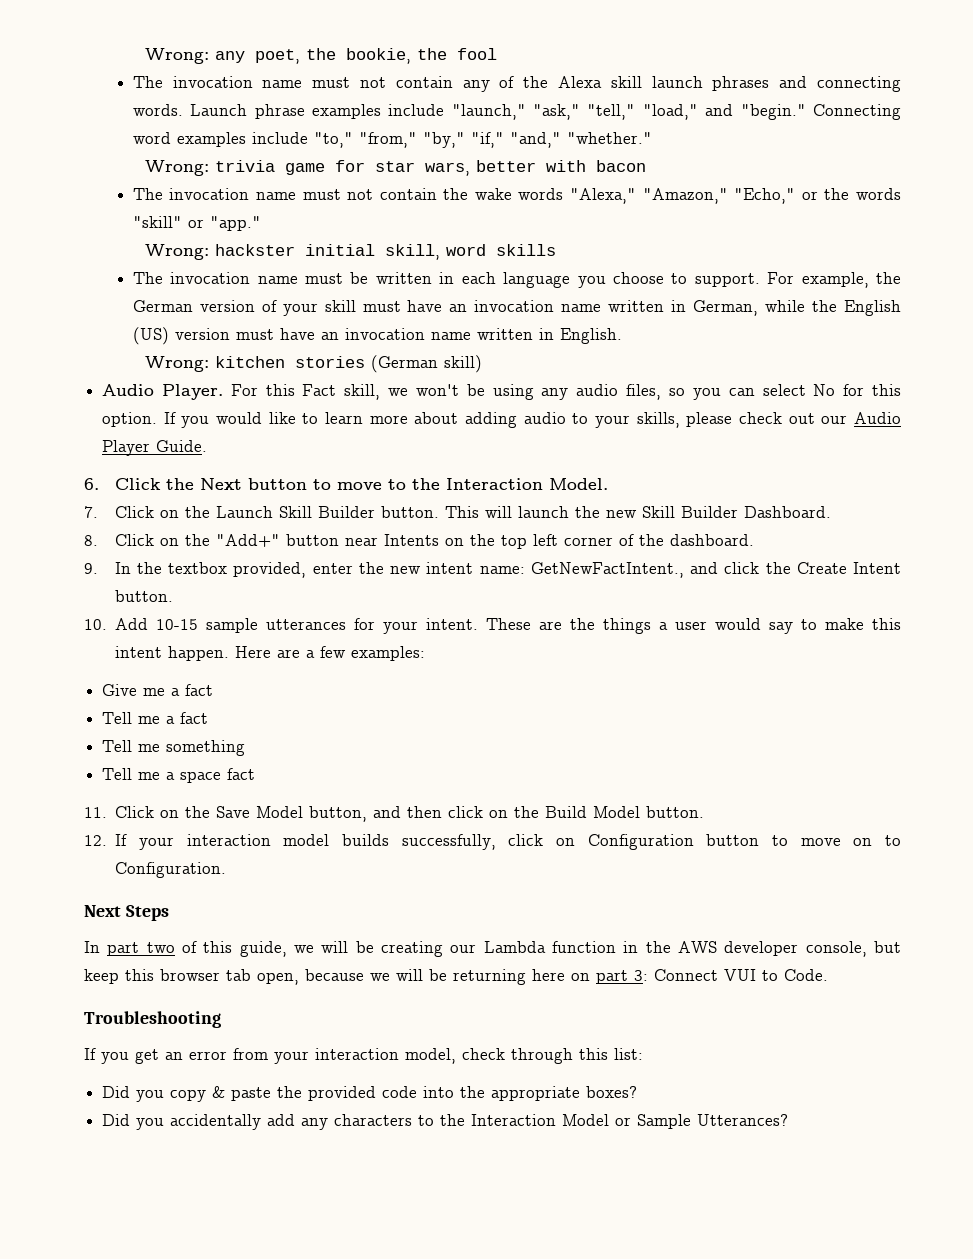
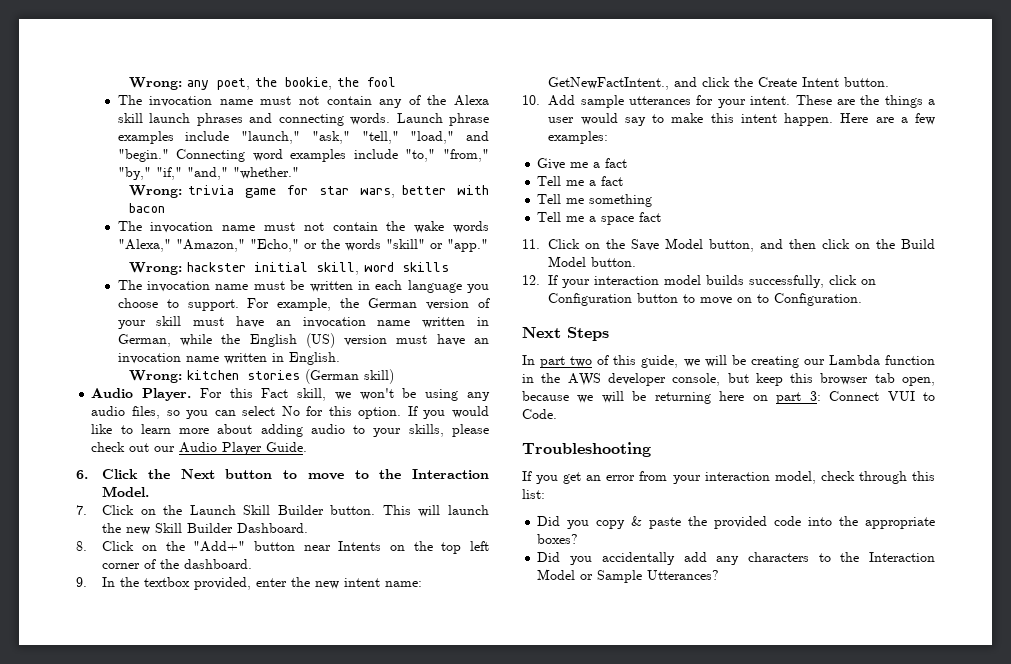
- 10. Add 10-15 sample utterances for your intent.
+ 10. Add sample utterances for your intent.

